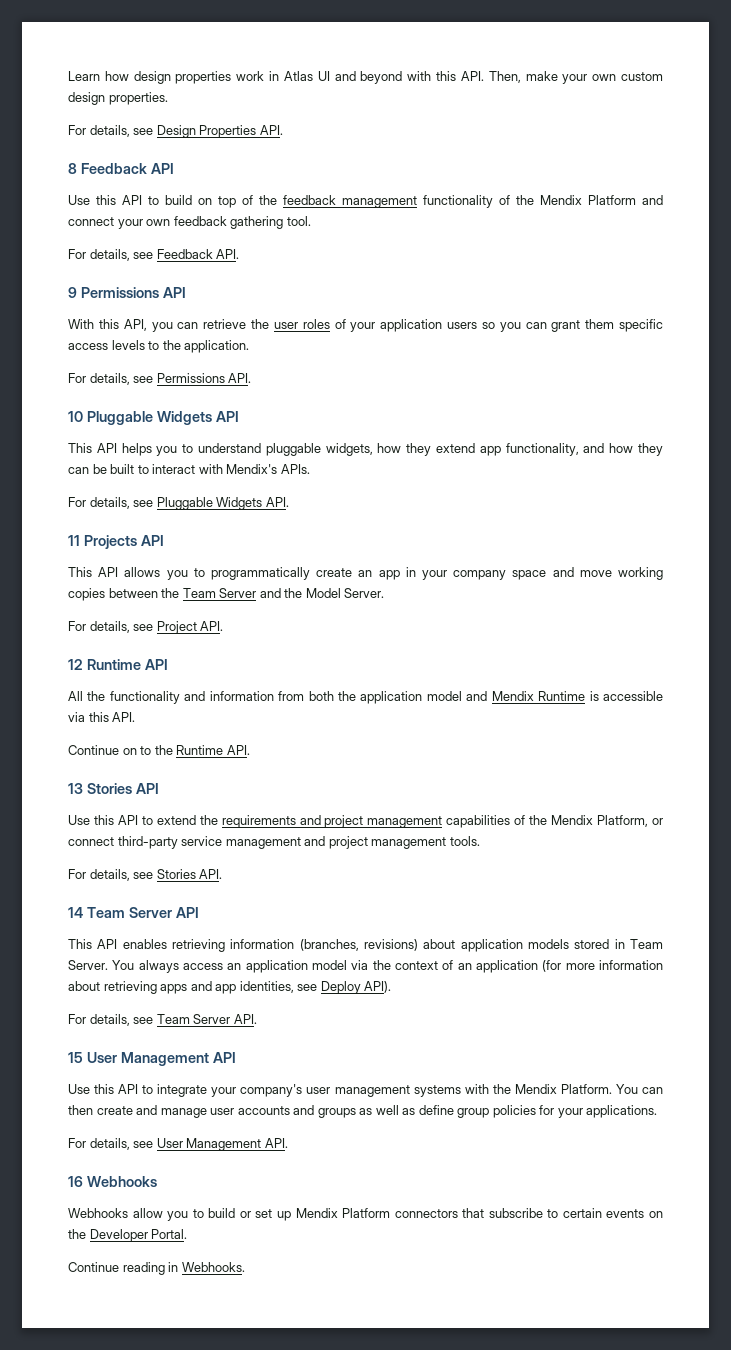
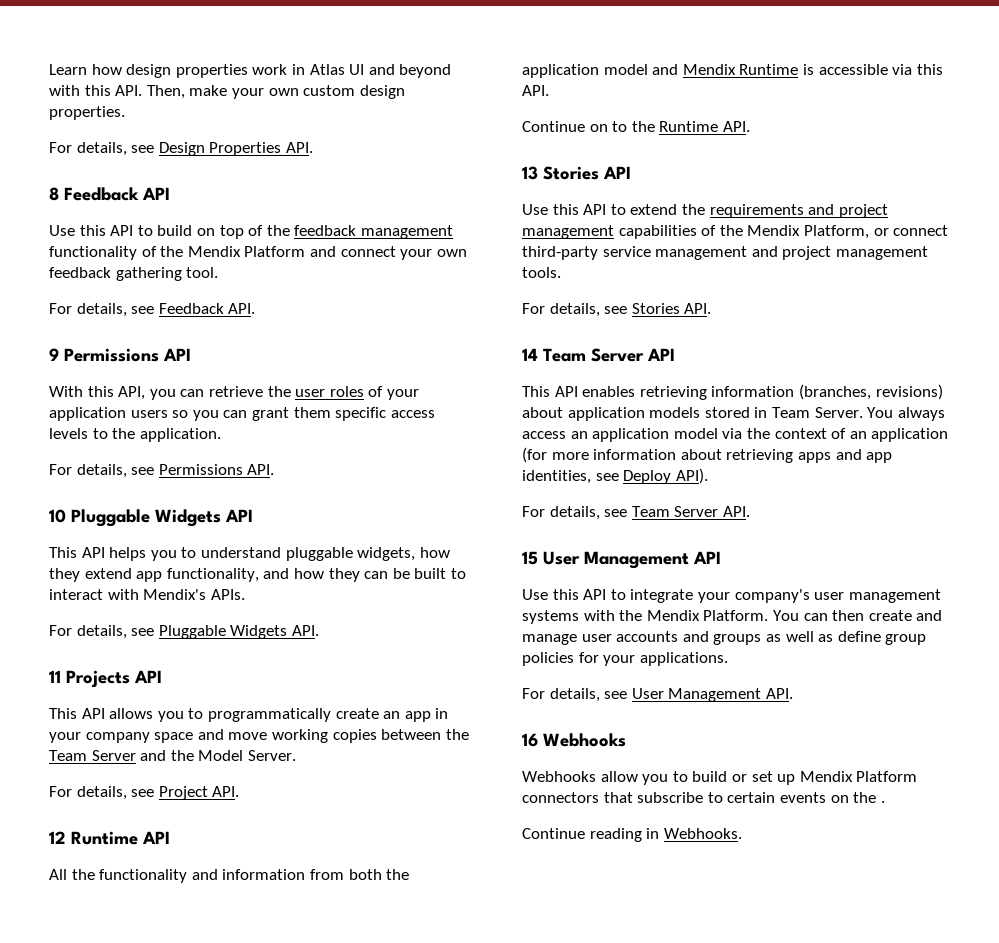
- Webhooks allow you to build or set up Mendix Platform connectors that subscribe to certain events on the Developer Portal.
+ Webhooks allow you to build or set up Mendix Platform connectors that subscribe to certain events on the .

